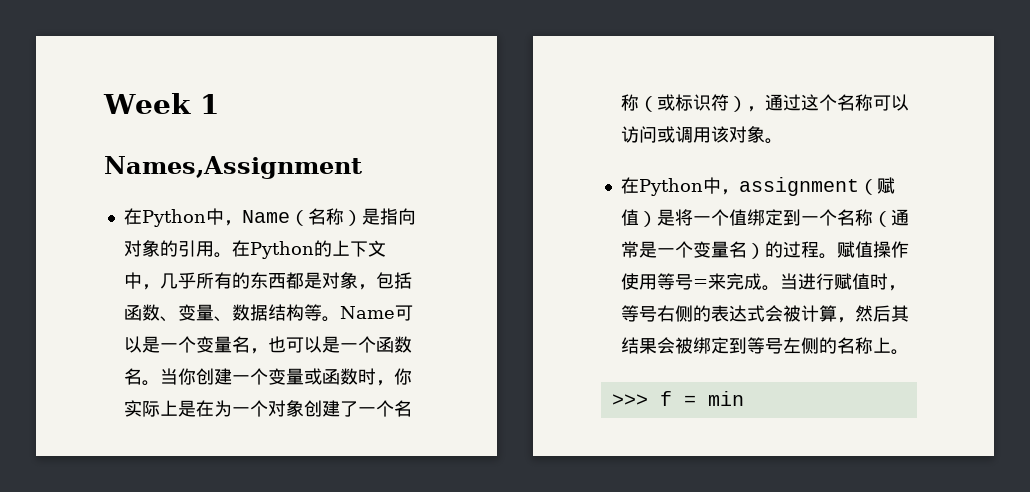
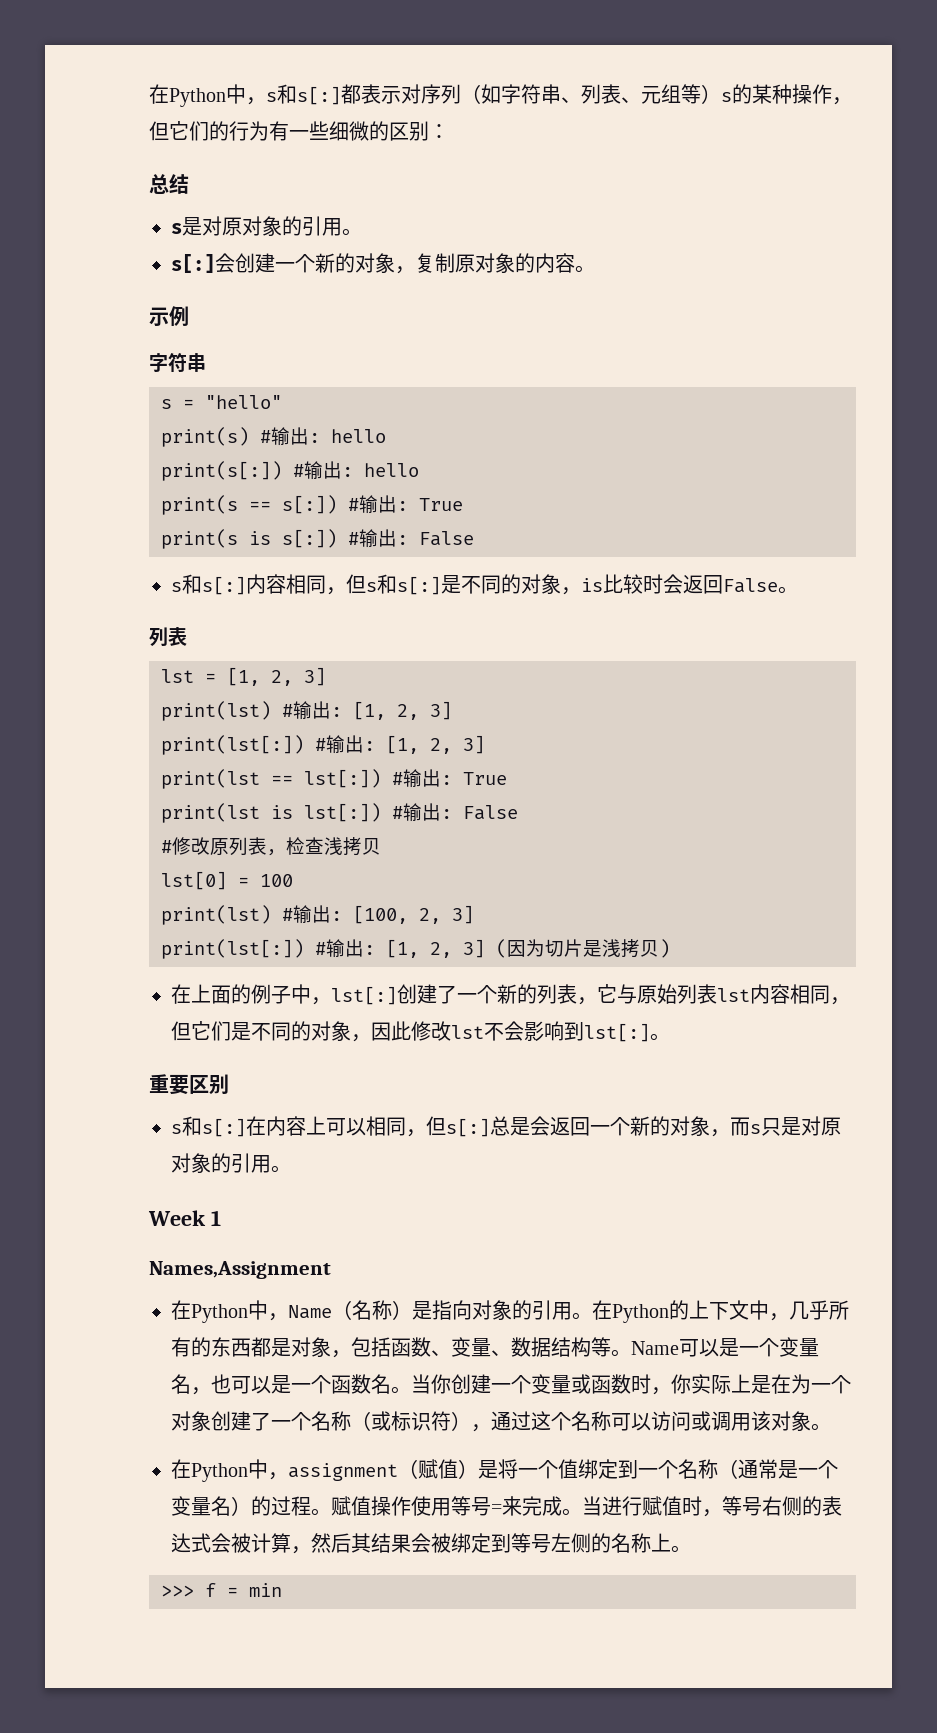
+ 在Python中，s和s[:]都表示对序列（如字符串、列表、元组等）s的某种操作，但它们的行为有一些细微的区别：
+ 总结
+ s是对原对象的引用。
+ s[:]会创建一个新的对象，复制原对象的内容。
+ 示例
+ 字符串
+ s = "hello"
+ print(s) #输出: hello
+ print(s[:]) #输出: hello
+ print(s == s[:]) #输出: True
+ print(s is s[:]) #输出: False
+ s和s[:]内容相同，但s和s[:]是不同的对象，is比较时会返回False。
+ 列表
+ lst = [1, 2, 3]
+ print(lst) #输出: [1, 2, 3]
+ print(lst[:]) #输出: [1, 2, 3]
+ print(lst == lst[:]) #输出: True
+ print(lst is lst[:]) #输出: False
+ #修改原列表，检查浅拷贝
+ lst[0] = 100
+ print(lst) #输出: [100, 2, 3]
+ print(lst[:]) #输出: [1, 2, 3] (因为切片是浅拷贝)
+ 在上面的例子中，lst[:]创建了一个新的列表，它与原始列表lst内容相同，但它们是不同的对象，因此修改lst不会影响到lst[:]。
+ 重要区别
+ s和s[:]在内容上可以相同，但s[:]总是会返回一个新的对象，而s只是对原对象的引用。

